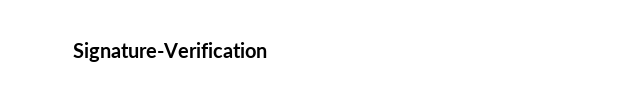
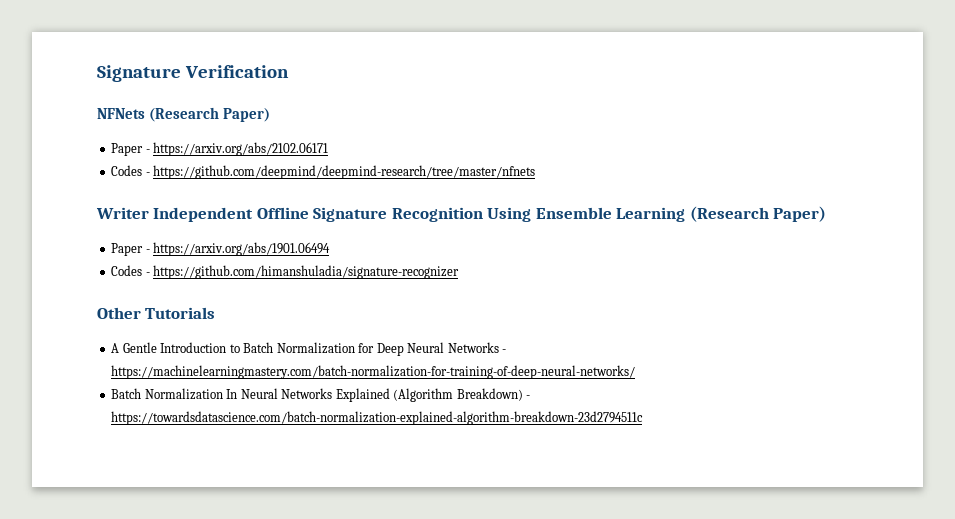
- Signature-Verification
+ Signature Verification
+ NFNets (Research Paper)
+ Paper - https://arxiv.org/abs/2102.06171
+ Codes - https://github.com/deepmind/deepmind-research/tree/master/nfnets
+ Writer Independent Offline Signature Recognition Using Ensemble Learning (Research Paper)
+ Paper - https://arxiv.org/abs/1901.06494
+ Codes - https://github.com/himanshuladia/signature-recognizer
+ Other Tutorials
+ A Gentle Introduction to Batch Normalization for Deep Neural Networks - https://machinelearningmastery.com/batch-normalization-for-training-of-deep-neural-networks/
+ Batch Normalization In Neural Networks Explained (Algorithm Breakdown) - https://towardsdatascience.com/batch-normalization-explained-algorithm-breakdown-23d2794511c

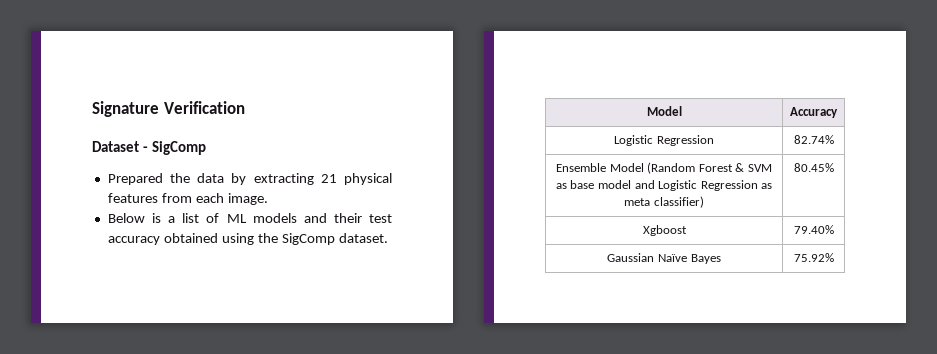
- NFNets (Research Paper)
- Paper - https://arxiv.org/abs/2102.06171
- Codes - https://github.com/deepmind/deepmind-research/tree/master/nfnets
- Writer Independent Offline Signature Recognition Using Ensemble Learning (Research Paper)
- Paper - https://arxiv.org/abs/1901.06494
- Codes - https://github.com/himanshuladia/signature-recognizer
- Other Tutorials
- A Gentle Introduction to Batch Normalization for Deep Neural Networks - https://machinelearningmastery.com/batch-normalization-for-training-of-deep-neural-networks/
- Batch Normalization In Neural Networks Explained (Algorithm Breakdown) - https://towardsdatascience.com/batch-normalization-explained-algorithm-breakdown-23d2794511c
+ Dataset - SigComp
+ Prepared the data by extracting 21 physical features from each image.
+ Below is a list of ML models and their test accuracy obtained using the SigComp dataset.
+ Model | Accuracy
+ Logistic Regression | 82.74%
+ Ensemble Model (Random Forest & SVM as base model and Logistic Regression as meta classifier) | 80.45%
+ Xgboost | 79.40%
+ Gaussian Naïve Bayes | 75.92%

